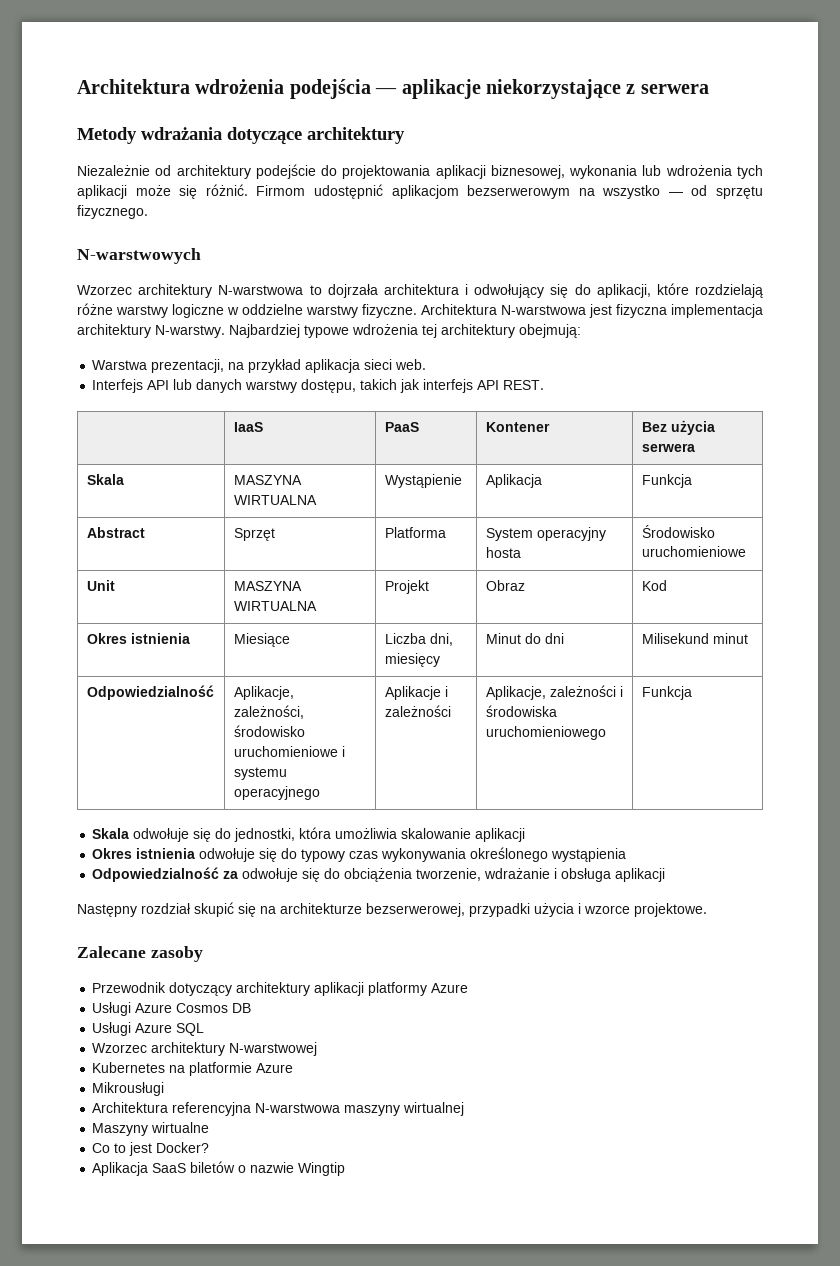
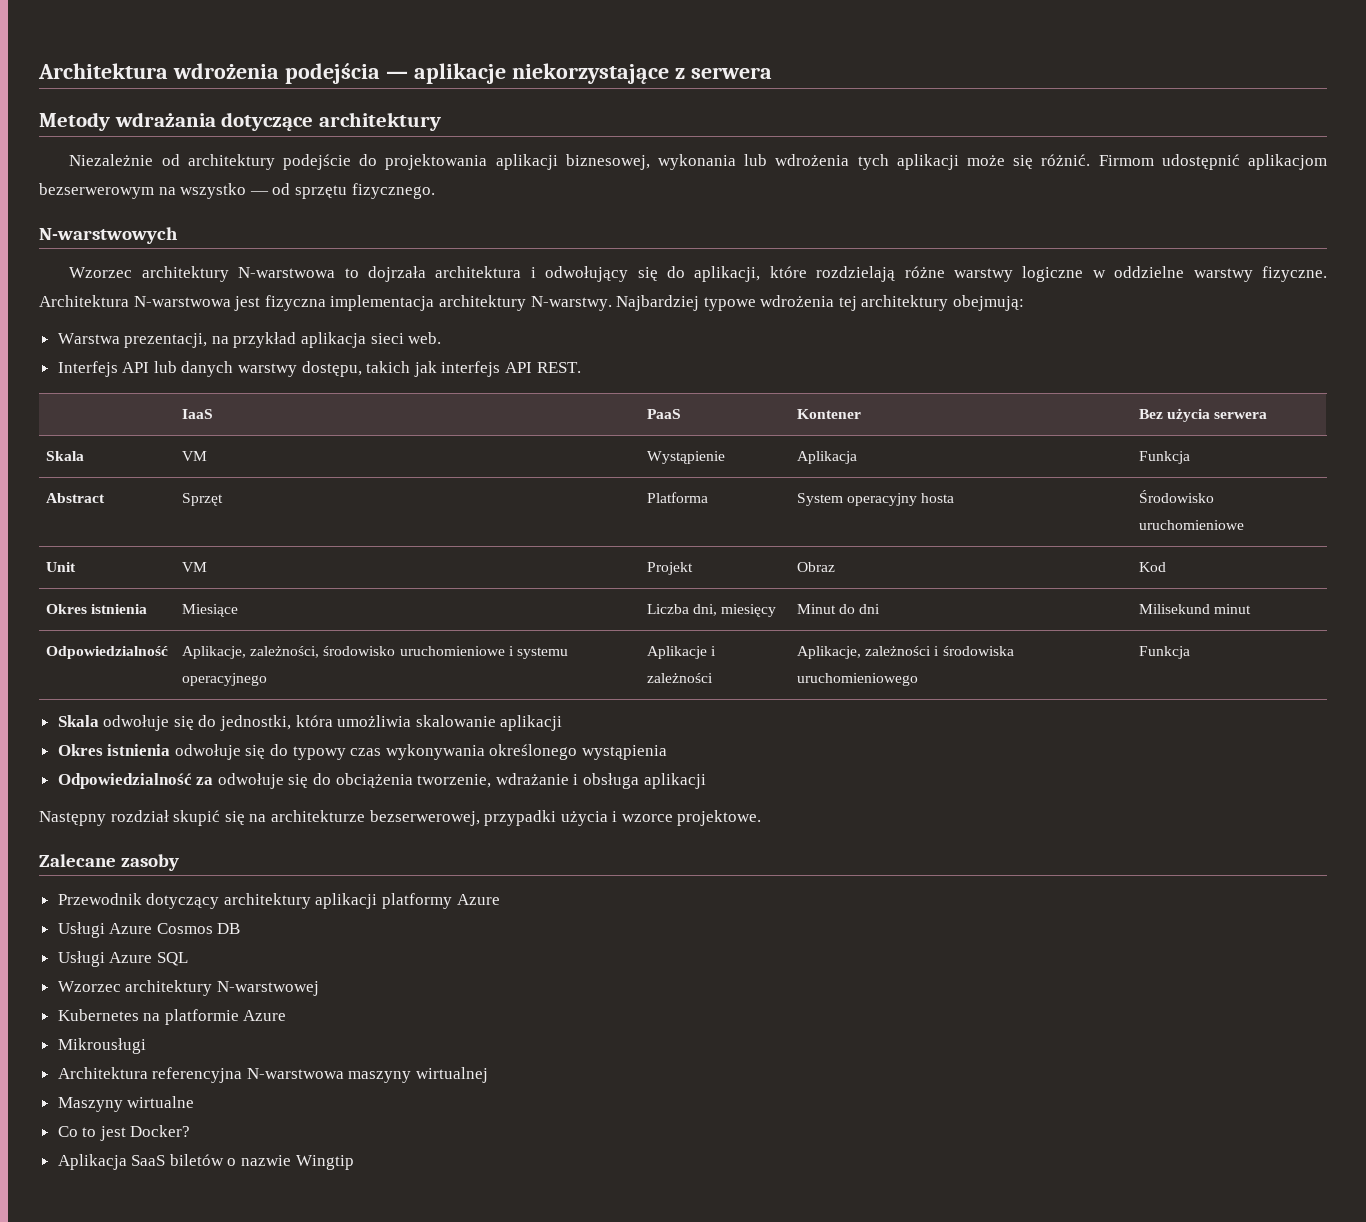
- Skala | MASZYNA WIRTUALNA | Wystąpienie | Aplikacja | Funkcja
+ Skala | VM | Wystąpienie | Aplikacja | Funkcja
- Unit | MASZYNA WIRTUALNA | Projekt | Obraz | Kod
+ Unit | VM | Projekt | Obraz | Kod

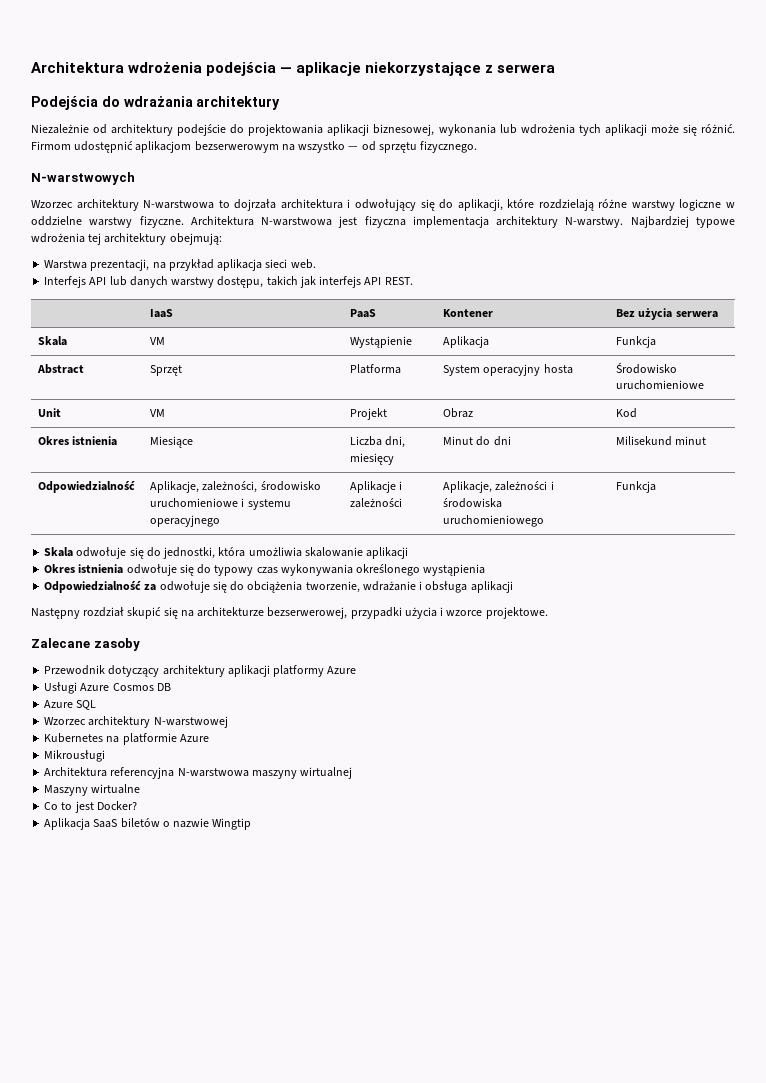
- Metody wdrażania dotyczące architektury
+ Podejścia do wdrażania architektury
- Usługi Azure SQL
+ Azure SQL

